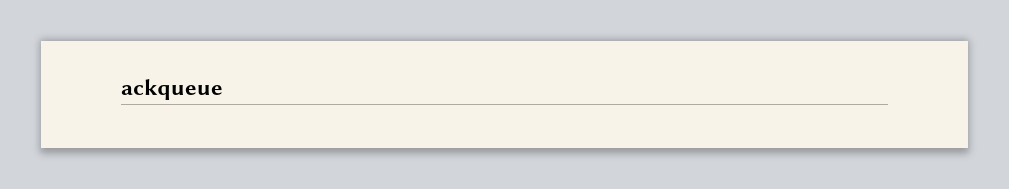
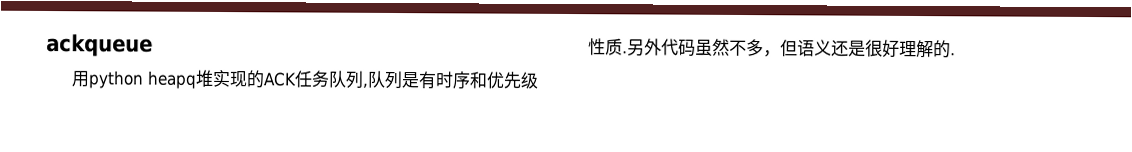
+ 用python heapq堆实现的ACK任务队列,队列是有时序和优先级性质.另外代码虽然不多，但语义还是很好理解的.

